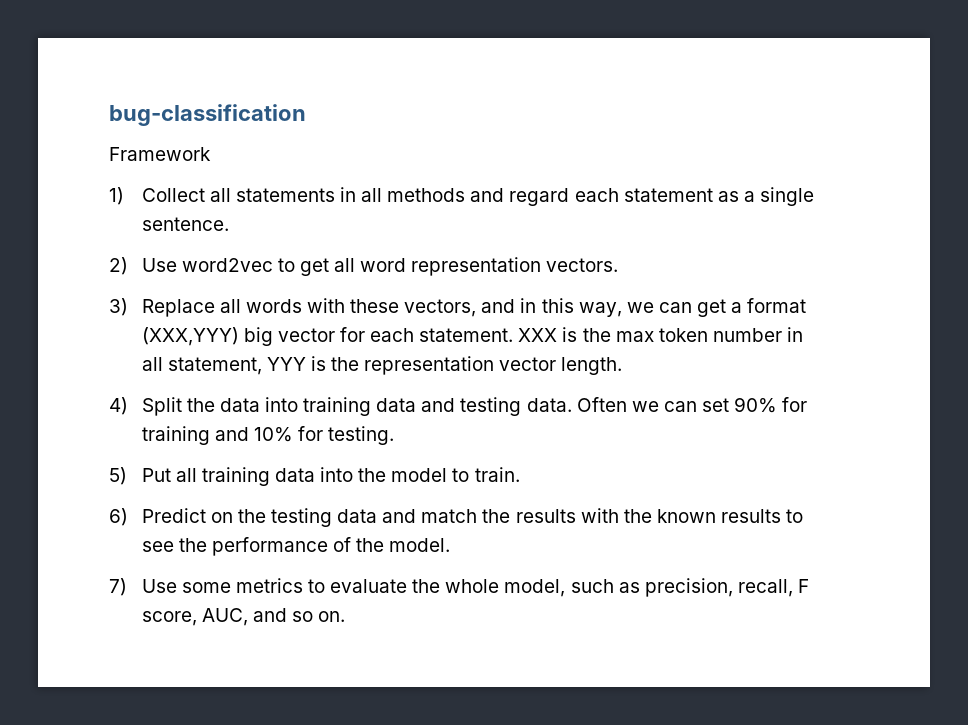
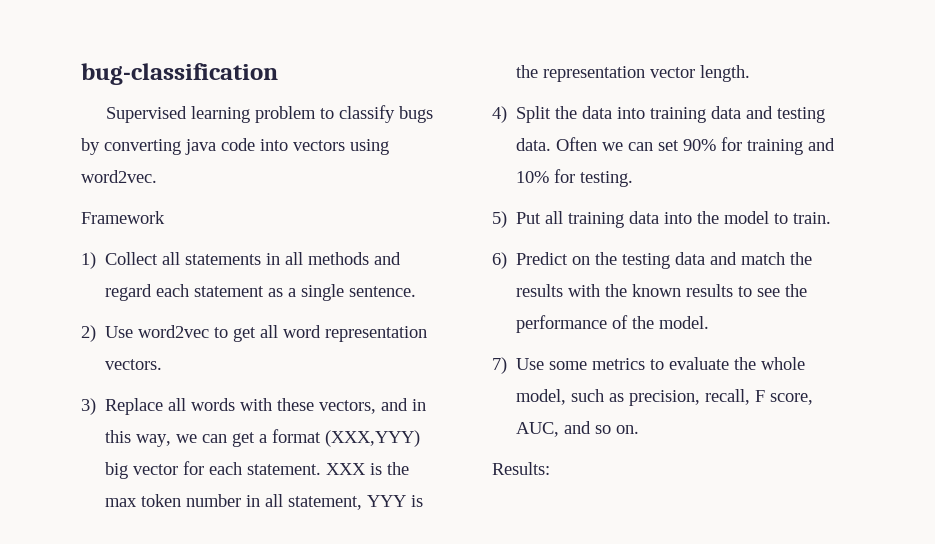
+ Supervised learning problem to classify bugs by converting java code into vectors using word2vec.
+ Results:

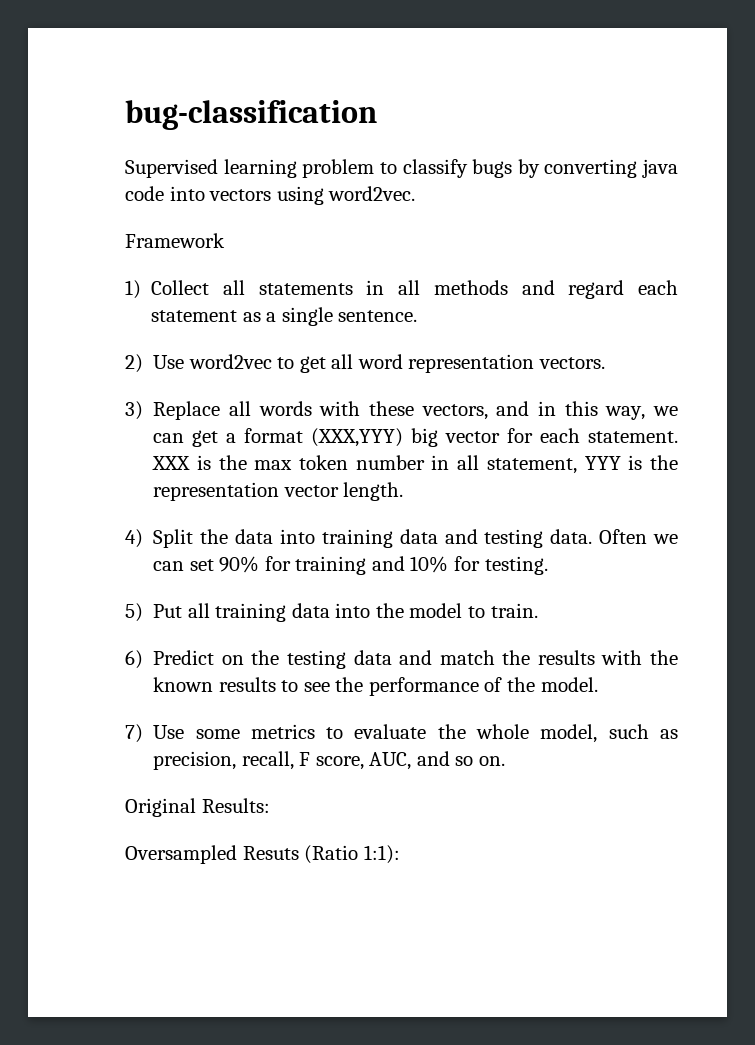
- Results:
+ Original Results:
+ Oversampled Resuts (Ratio 1:1):

